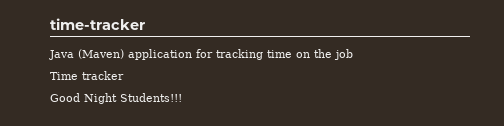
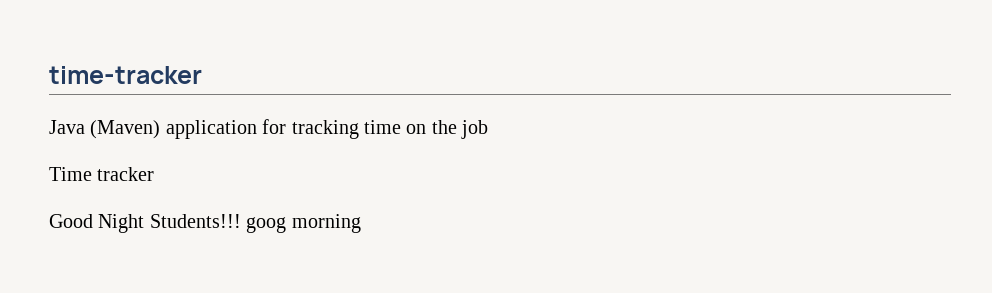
- Good Night Students!!!
+ Good Night Students!!! goog morning

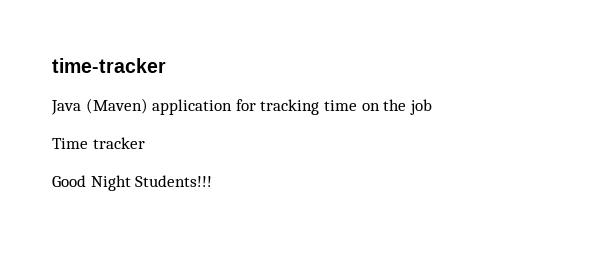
- Good Night Students!!! goog morning
+ Good Night Students!!!

